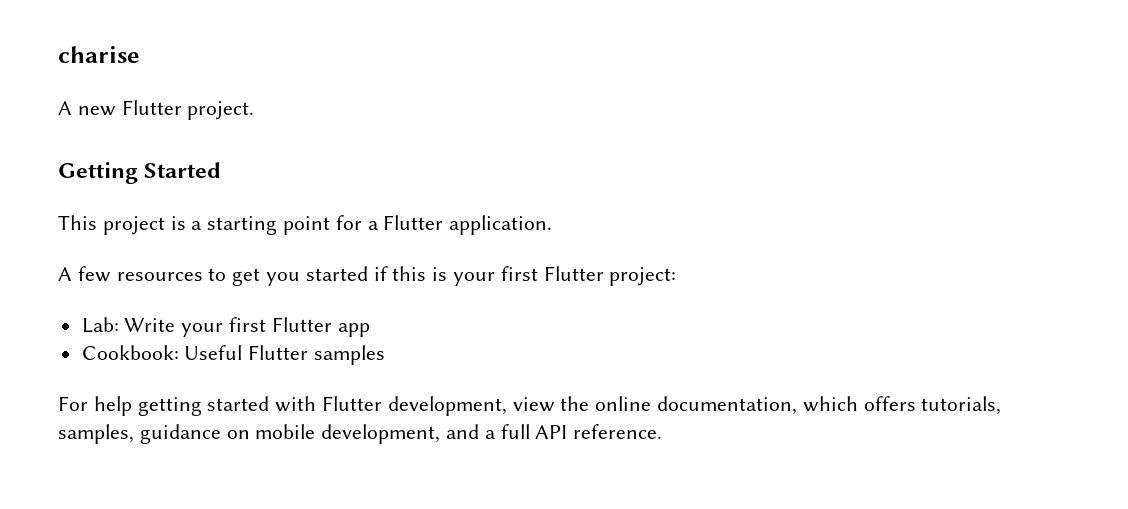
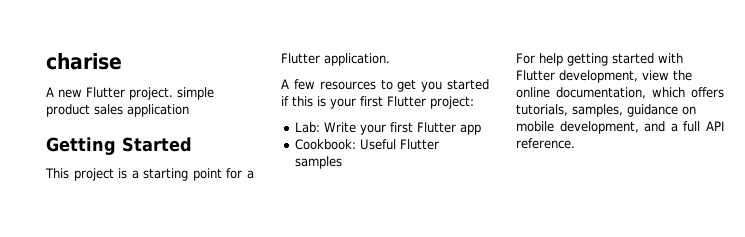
- A new Flutter project.
+ A new Flutter project. simple product sales application

